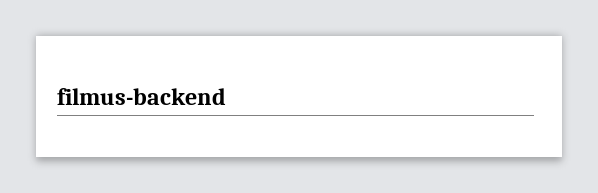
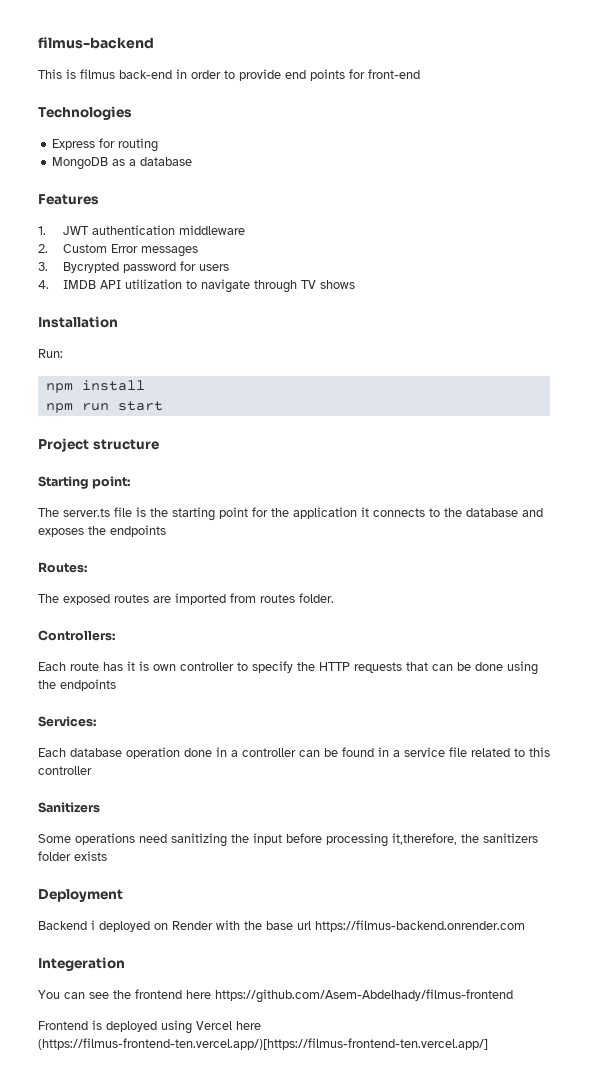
+ This is filmus back-end in order to provide end points for front-end
+ Technologies
+ Express for routing
+ MongoDB as a database
+ Features
+ 1. JWT authentication middleware
+ 2. Custom Error messages
+ 3. Bycrypted password for users
+ 4. IMDB API utilization to navigate through TV shows
+ Installation
+ Run:
+ npm install
+ npm run start
+ Project structure
+ Starting point:
+ The server.ts file is the starting point for the application it connects to the database and exposes the endpoints
+ Routes:
+ The exposed routes are imported from routes folder.
+ Controllers:
+ Each route has it is own controller to specify the HTTP requests that can be done using the endpoints
+ Services:
+ Each database operation done in a controller can be found in a service file related to this controller
+ Sanitizers
+ Some operations need sanitizing the input before processing it,therefore, the sanitizers folder exists
+ Deployment
+ Backend i deployed on Render with the base url https://filmus-backend.onrender.com
+ Integeration
+ You can see the frontend here https://github.com/Asem-Abdelhady/filmus-frontend
+ Frontend is deployed using Vercel here (https://filmus-frontend-ten.vercel.app/)[https://filmus-frontend-ten.vercel.app/]

